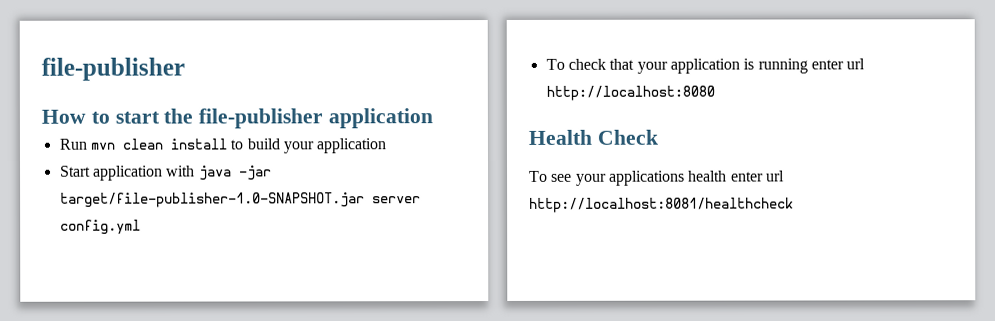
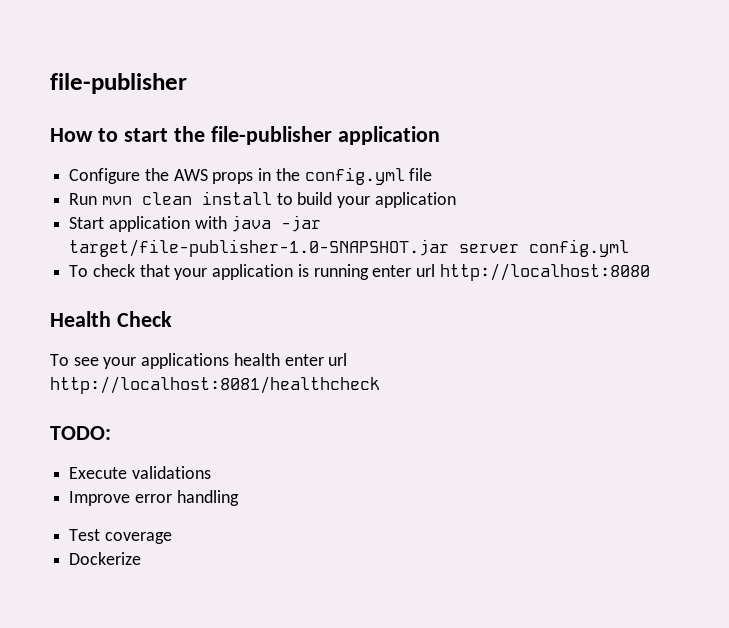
+ Configure the AWS props in the config.yml file
+ TODO:
+ Execute validations
+ Improve error handling
+ Test coverage
+ Dockerize

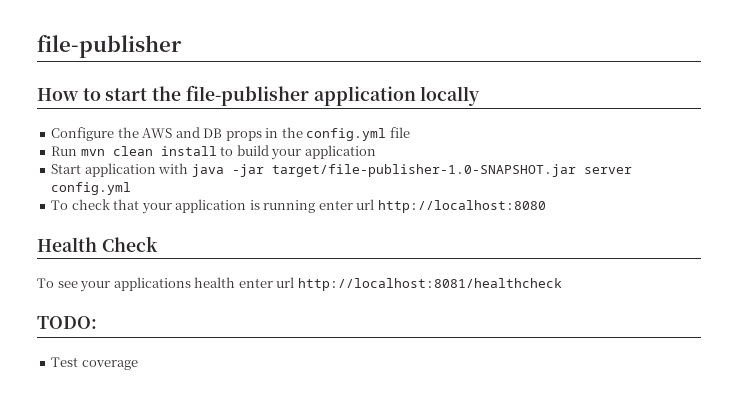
- How to start the file-publisher application
+ How to start the file-publisher application locally
- Configure the AWS props in the config.yml file
+ Configure the AWS and DB props in the config.yml file
- Execute validations
- Improve error handling
- Dockerize

